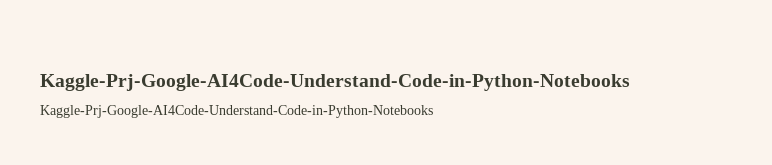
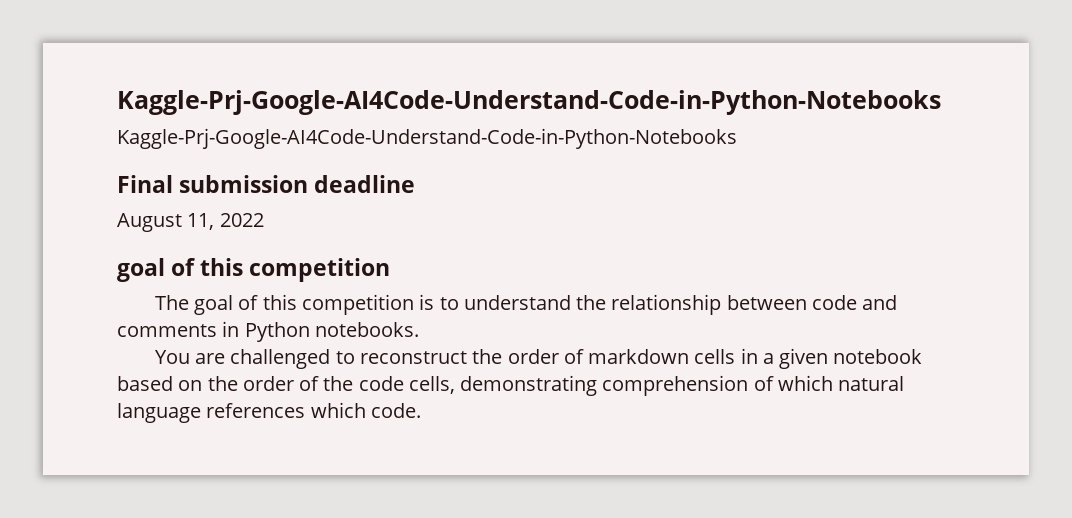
+ Final submission deadline
+ August 11, 2022
+ goal of this competition
+ The goal of this competition is to understand the relationship between code and comments in Python notebooks.
+ You are challenged to reconstruct the order of markdown cells in a given notebook based on the order of the code cells, demonstrating comprehension of which natural language references which code.

